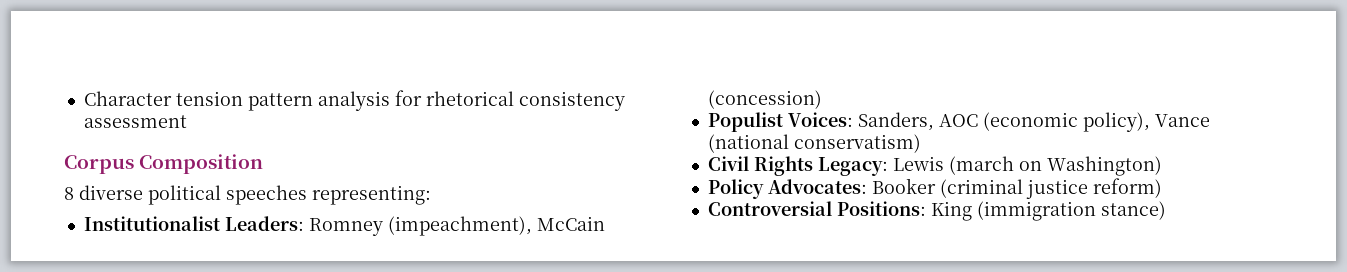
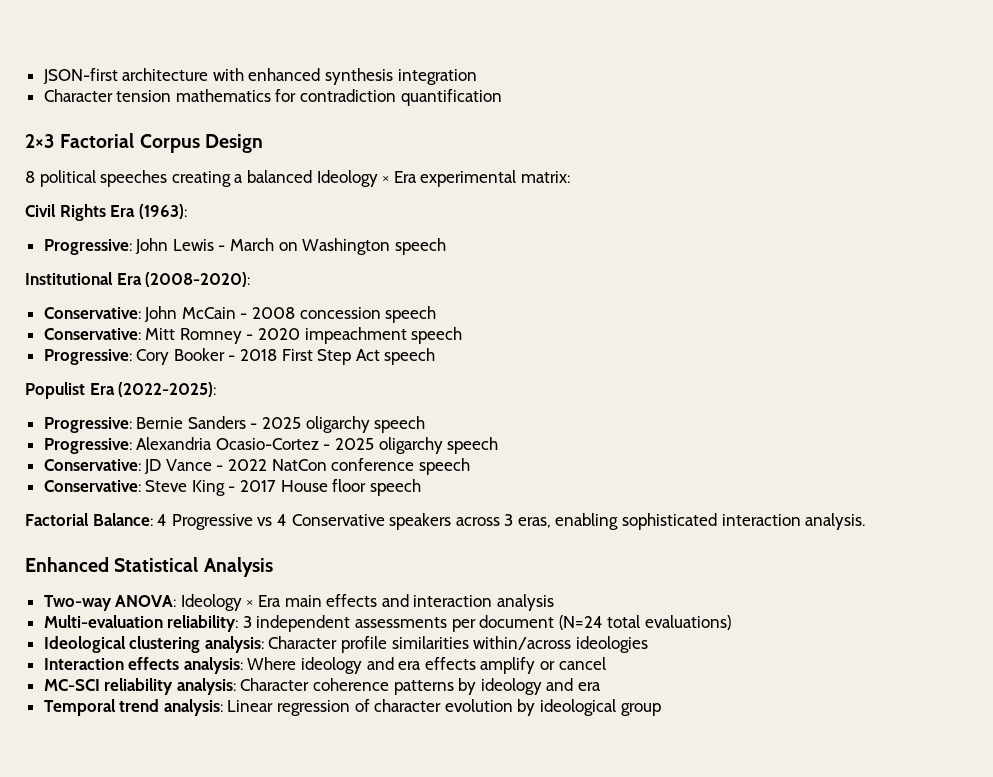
- Character tension pattern analysis for rhetorical consistency assessment
- Corpus Composition
+ JSON-first architecture with enhanced synthesis integration
+ Character tension mathematics for contradiction quantification
+ 2×3 Factorial Corpus Design
- 8 diverse political speeches representing:
- Institutionalist Leaders: Romney (impeachment), McCain (concession)
- Populist Voices: Sanders, AOC (economic policy), Vance (national conservatism)
- Civil Rights Legacy: Lewis (march on Washington)
- Policy Advocates: Booker (criminal justice reform)
- Controversial Positions: King (immigration stance)
+ 8 political speeches creating a balanced Ideology × Era experimental matrix:
+ Civil Rights Era (1963):
+ Progressive: John Lewis - March on Washington speech
+ Institutional Era (2008-2020):
+ Conservative: John McCain - 2008 concession speech
+ Conservative: Mitt Romney - 2020 impeachment speech
+ Progressive: Cory Booker - 2018 First Step Act speech
+ Populist Era (2022-2025):
+ Progressive: Bernie Sanders - 2025 oligarchy speech
+ Progressive: Alexandria Ocasio-Cortez - 2025 oligarchy speech
+ Conservative: JD Vance - 2022 NatCon conference speech
+ Conservative: Steve King - 2017 House floor speech
+ Factorial Balance: 4 Progressive vs 4 Conservative speakers across 3 eras, enabling sophisticated interaction analysis.
+ Enhanced Statistical Analysis
+ Two-way ANOVA: Ideology × Era main effects and interaction analysis
+ Multi-evaluation reliability: 3 independent assessments per document (N=24 total evaluations)
+ Ideological clustering analysis: Character profile similarities within/across ideologies
+ Interaction effects analysis: Where ideology and era effects amplify or cancel
+ MC-SCI reliability analysis: Character coherence patterns by ideology and era
+ Temporal trend analysis: Linear regression of character evolution by ideological group

